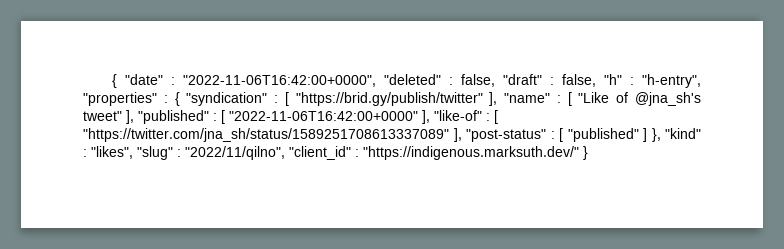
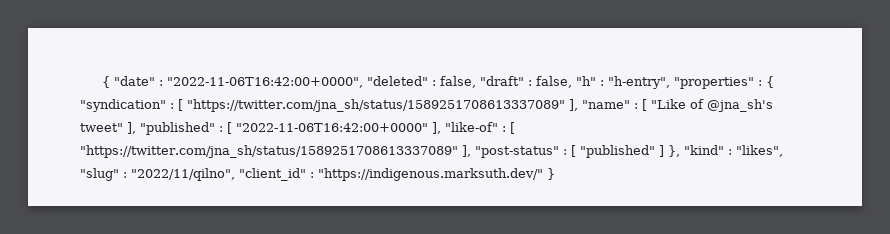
- { "date" : "2022-11-06T16:42:00+0000", "deleted" : false, "draft" : false, "h" : "h-entry", "properties" : { "syndication" : [ "https://brid.gy/publish/twitter" ], "name" : [ "Like of @jna_sh's tweet" ], "published" : [ "2022-11-06T16:42:00+0000" ], "like-of" : [ "https://twitter.com/jna_sh/status/1589251708613337089" ], "post-status" : [ "published" ] }, "kind" : "likes", "slug" : "2022/11/qilno", "client_id" : "https://indigenous.marksuth.dev/" }
+ { "date" : "2022-11-06T16:42:00+0000", "deleted" : false, "draft" : false, "h" : "h-entry", "properties" : { "syndication" : [ "https://twitter.com/jna_sh/status/1589251708613337089" ], "name" : [ "Like of @jna_sh's tweet" ], "published" : [ "2022-11-06T16:42:00+0000" ], "like-of" : [ "https://twitter.com/jna_sh/status/1589251708613337089" ], "post-status" : [ "published" ] }, "kind" : "likes", "slug" : "2022/11/qilno", "client_id" : "https://indigenous.marksuth.dev/" }

